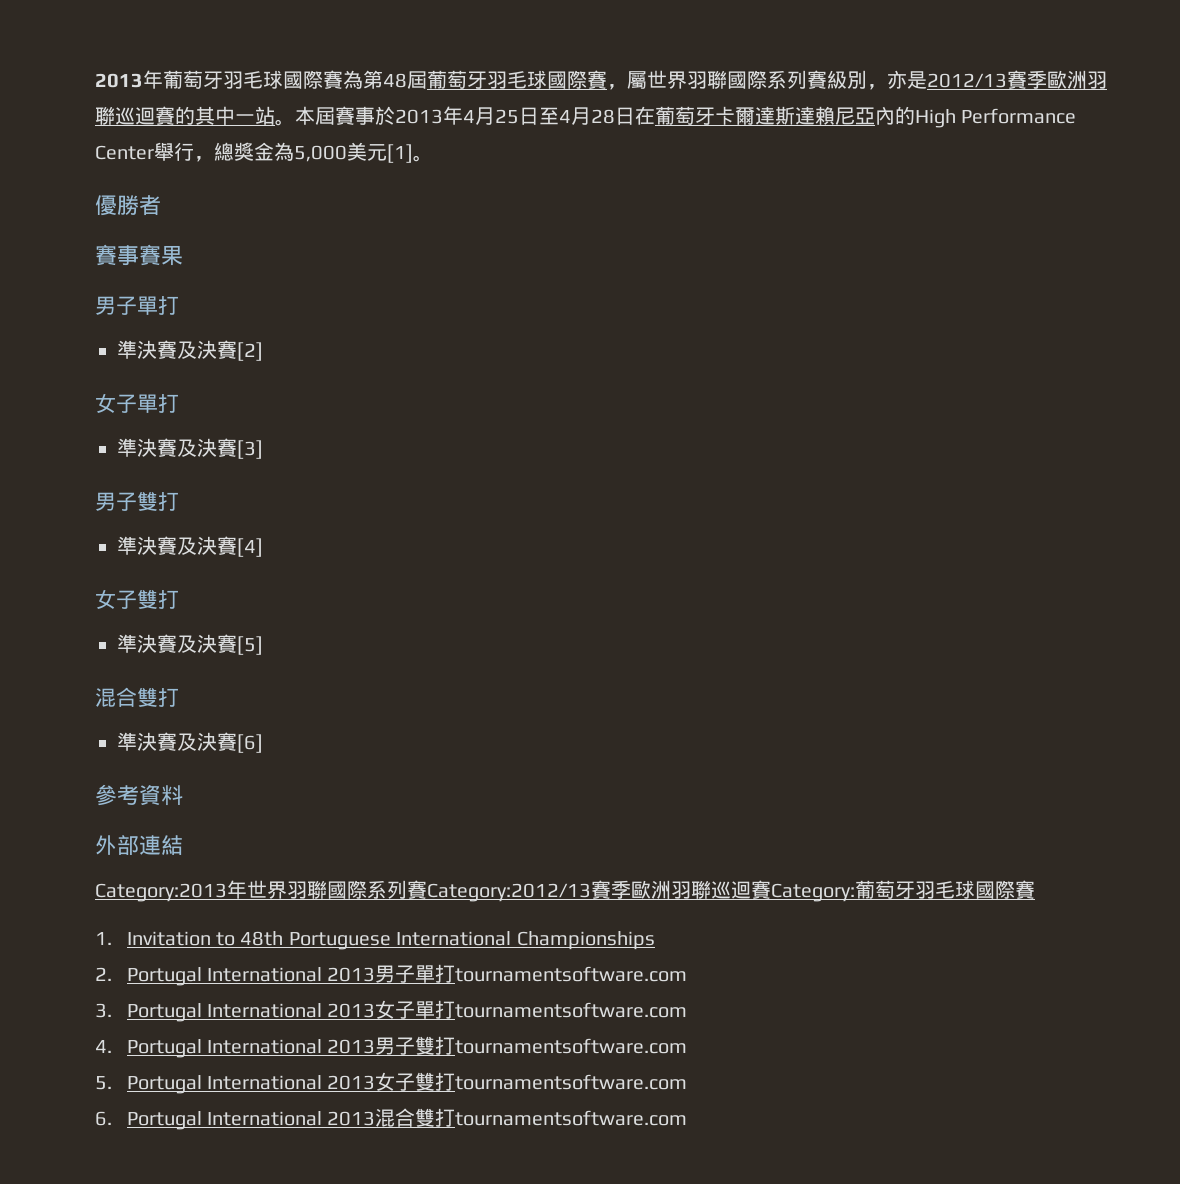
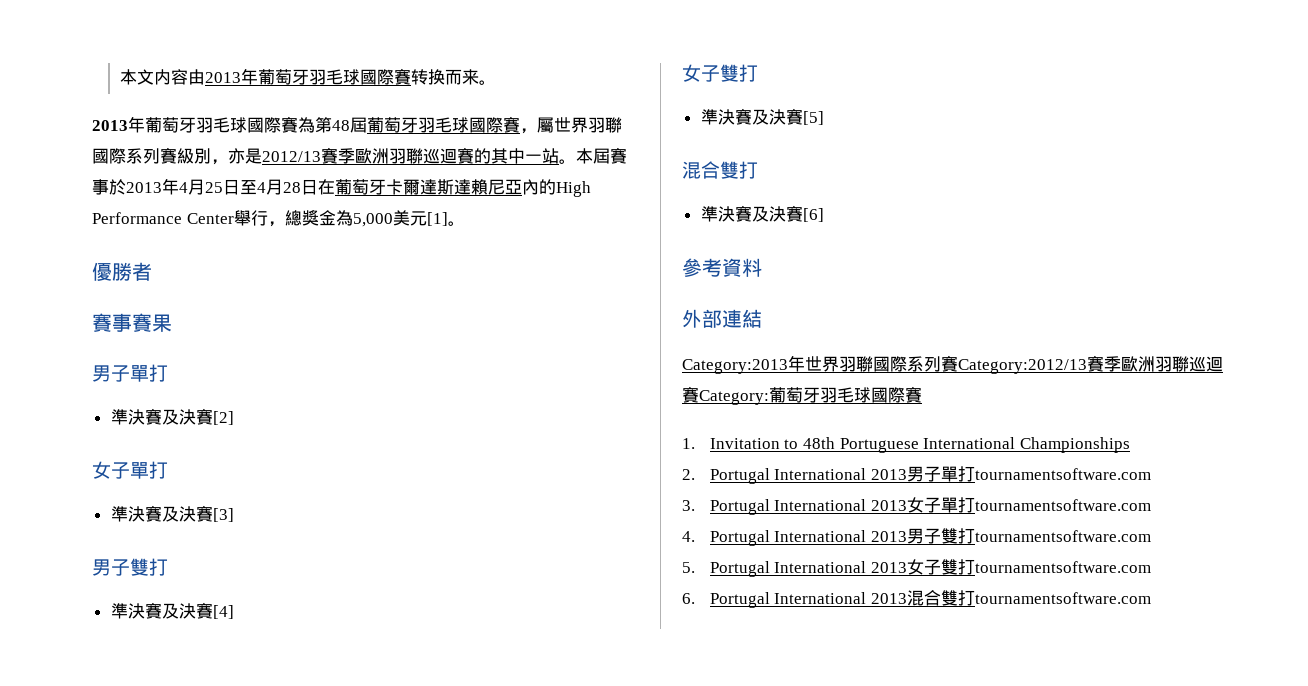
+ 本文内容由2013年葡萄牙羽毛球國際賽转换而来。

